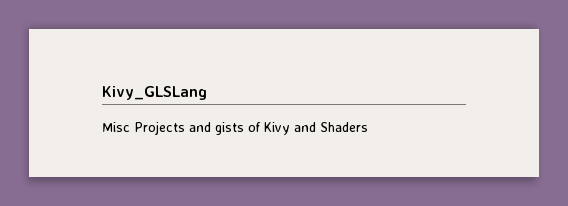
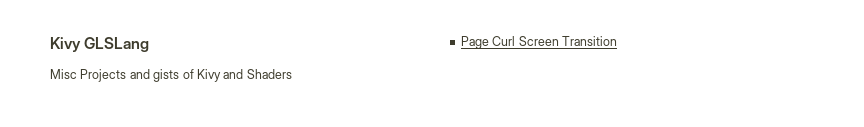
- Kivy_GLSLang
+ Kivy GLSLang
+ Page Curl Screen Transition

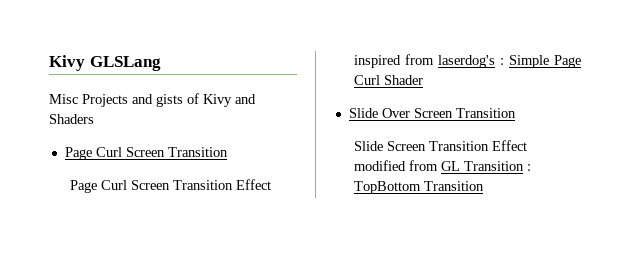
+ Page Curl Screen Transition Effect inspired from laserdog's : Simple Page Curl Shader
+ Slide Over Screen Transition
+ Slide Screen Transition Effect modified from GL Transition : TopBottom Transition

